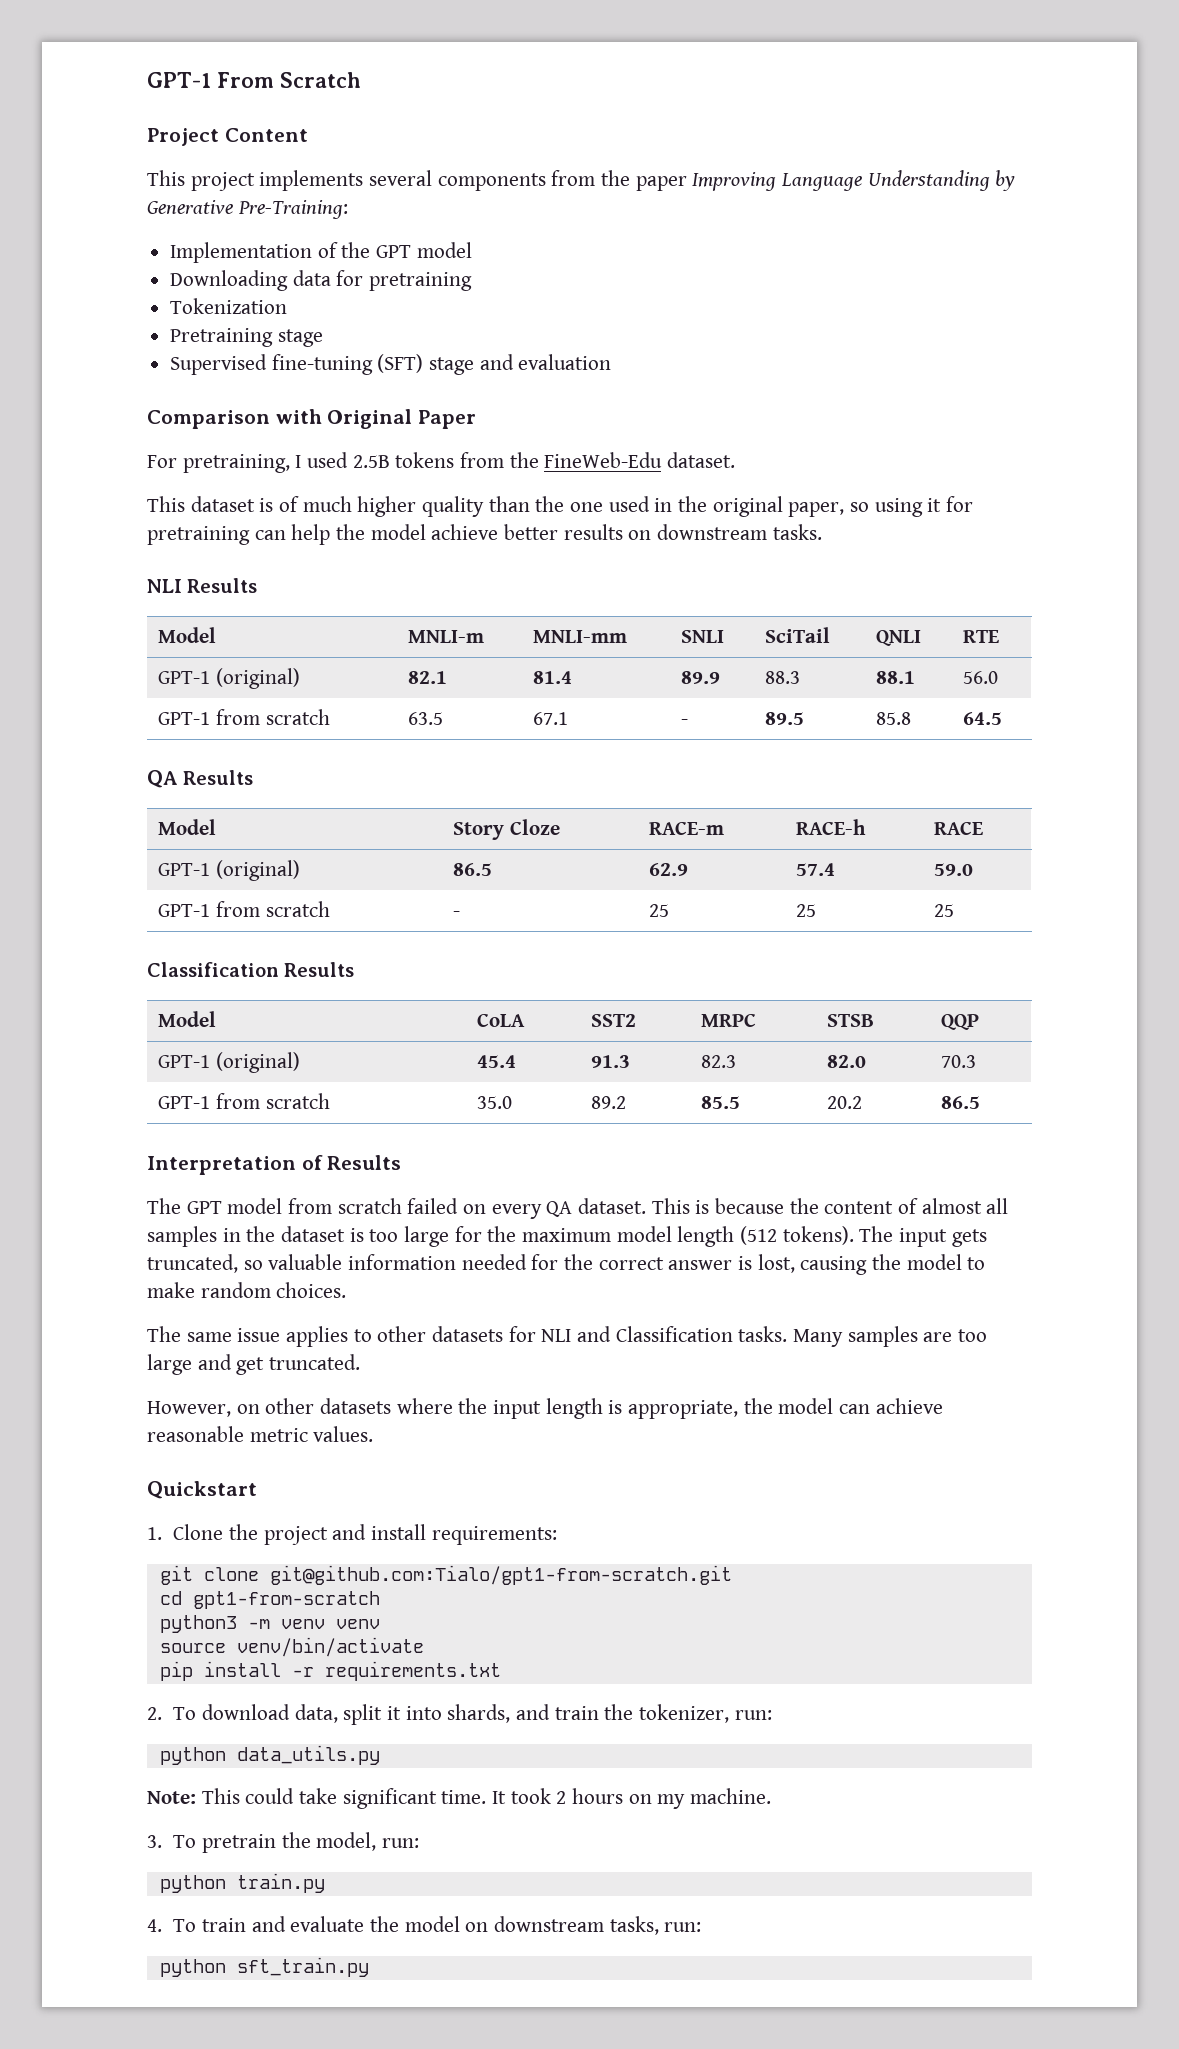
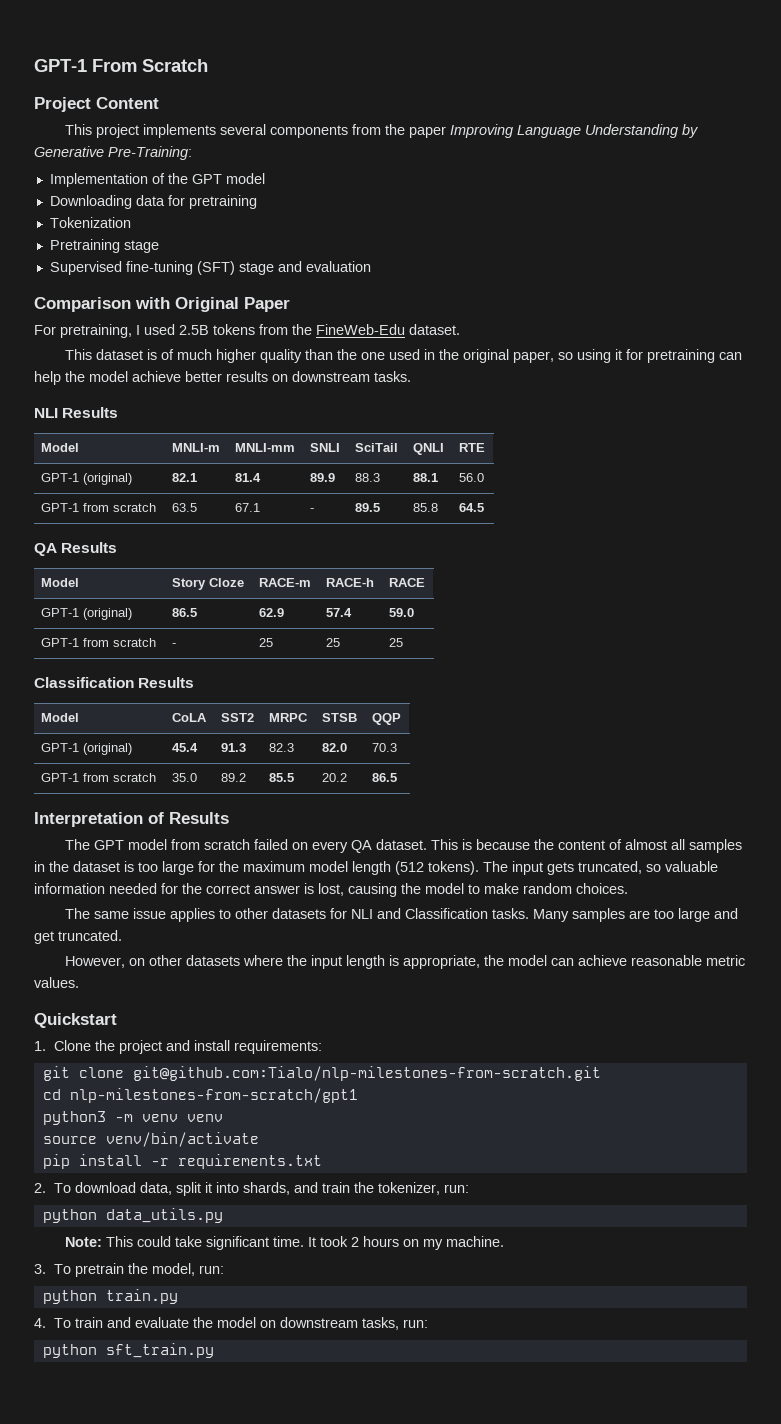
- git clone git@github.com:Tialo/gpt1-from-scratch.git
+ git clone git@github.com:Tialo/nlp-milestones-from-scratch.git
- cd gpt1-from-scratch
+ cd nlp-milestones-from-scratch/gpt1

